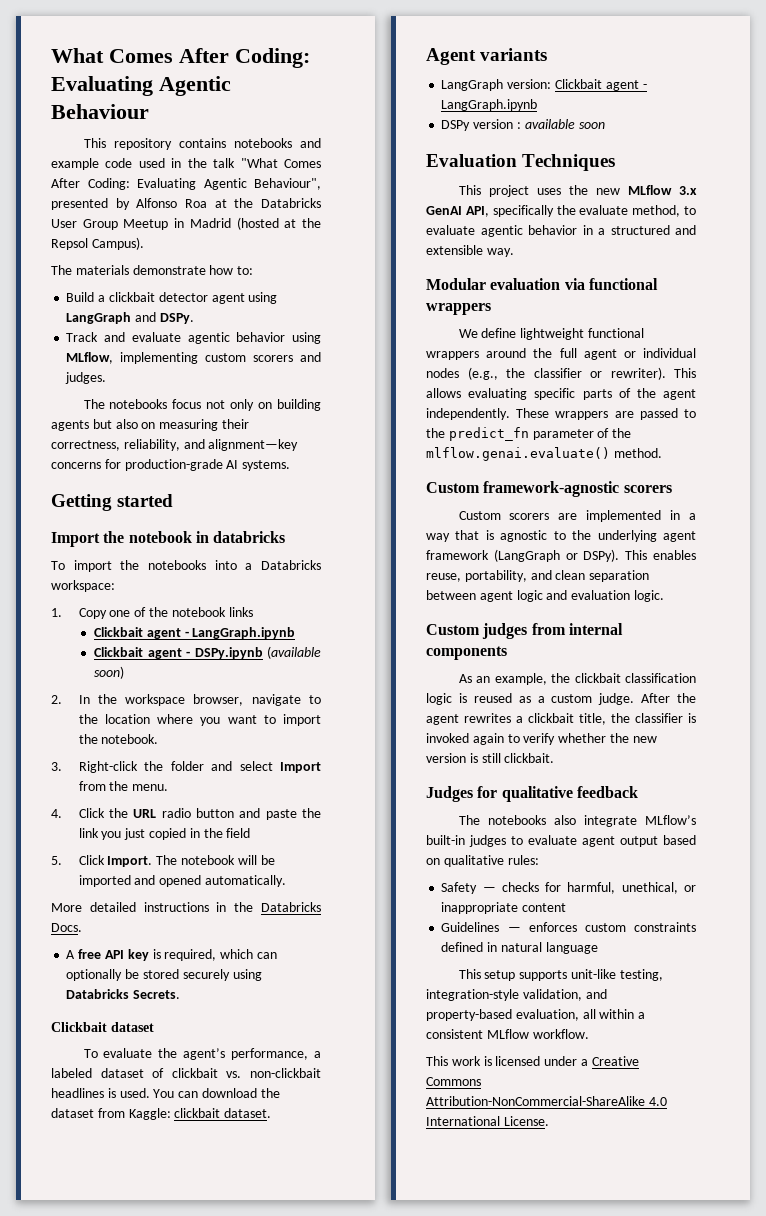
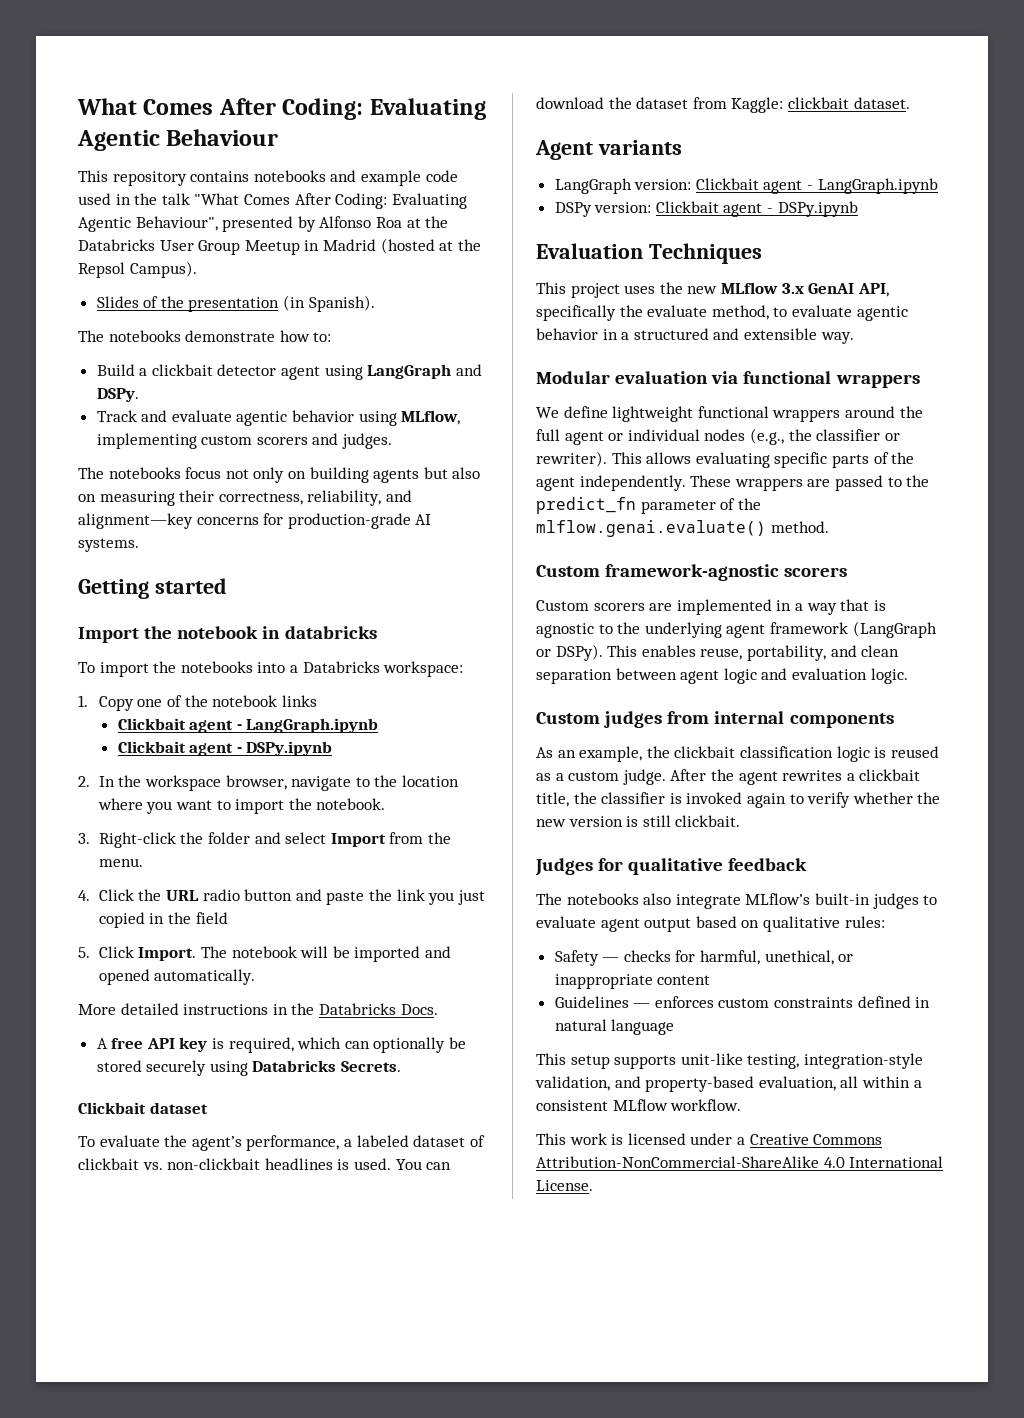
- The materials demonstrate how to:
+ Slides of the presentation (in Spanish).
+ The notebooks demonstrate how to:
  1. Copy one of the notebook links
  Clickbait agent - LangGraph.ipynb
- Clickbait agent - DSPy.ipynb (available soon)
+ Clickbait agent - DSPy.ipynb
- DSPy version : available soon
+ DSPy version: Clickbait agent - DSPy.ipynb

